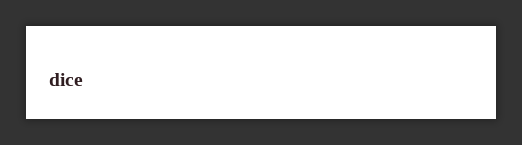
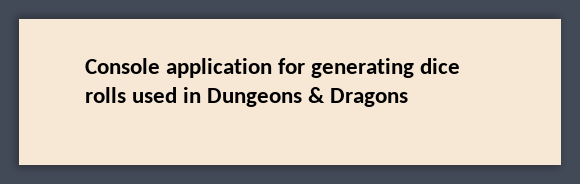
- dice
+ Console application for generating dice rolls used in Dungeons & Dragons

